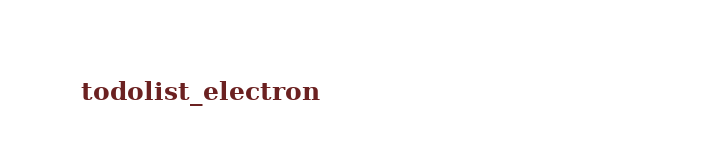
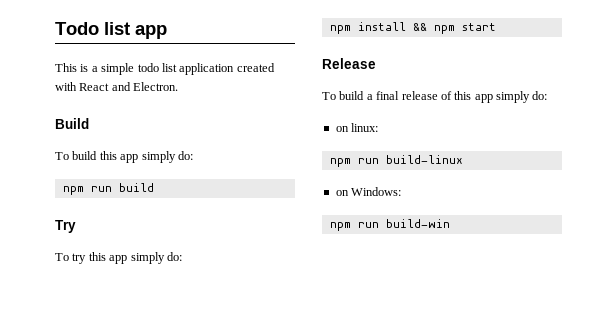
- todolist_electron
+ Todo list app
+ This is a simple todo list application created with React and Electron.
+ Build
+ To build this app simply do:
+ npm run build
+ Try
+ To try this app simply do:
+ npm install && npm start
+ Release
+ To build a final release of this app simply do:
+ on linux:
+ npm run build-linux
+ on Windows:
+ npm run build-win

